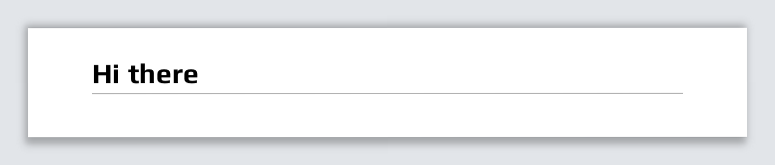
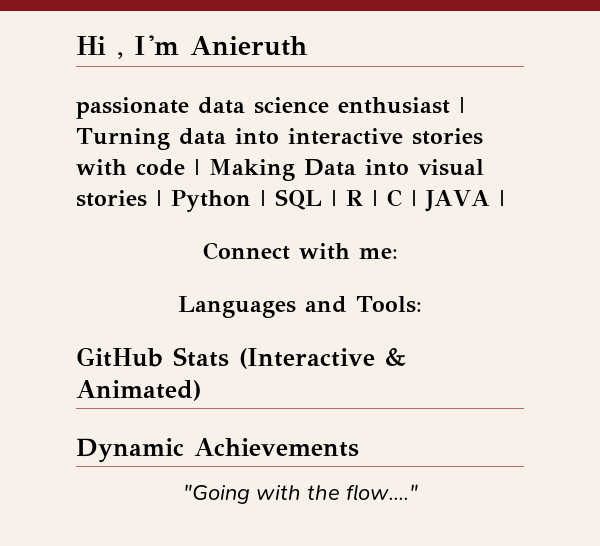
- Hi there
+ Hi , I'm Anieruth
+ passionate data science enthusiast | Turning data into interactive stories with code | Making Data into visual stories | Python | SQL | R | C | JAVA |
+ Connect with me:
+ Languages and Tools:
+ GitHub Stats (Interactive & Animated)
+ Dynamic Achievements
+ "Going with the flow...."

